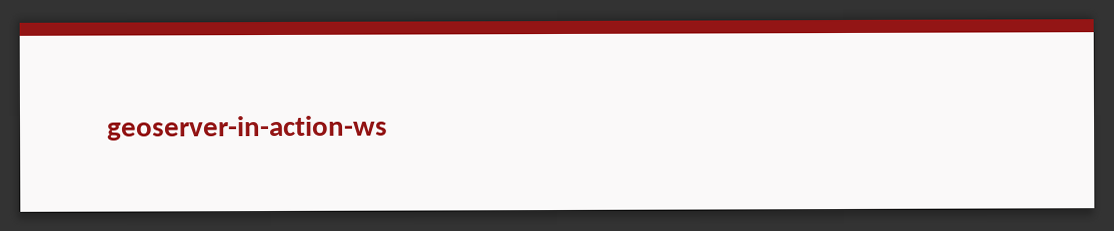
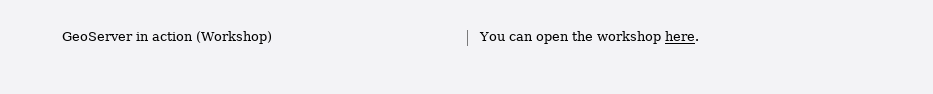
- geoserver-in-action-ws
+ GeoServer in action (Workshop)
+ You can open the workshop here.

